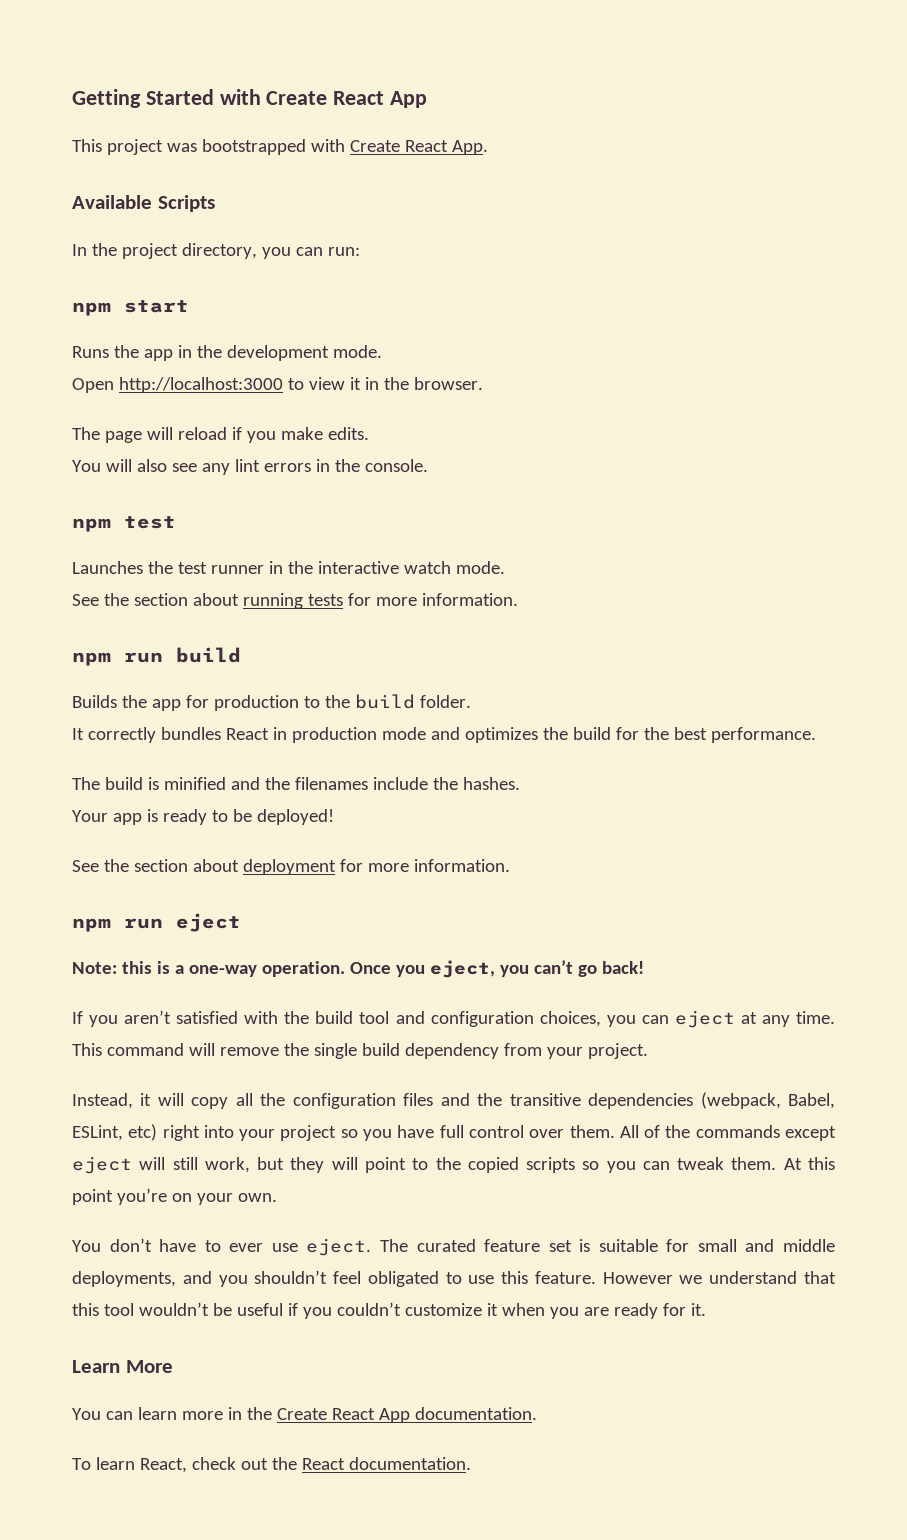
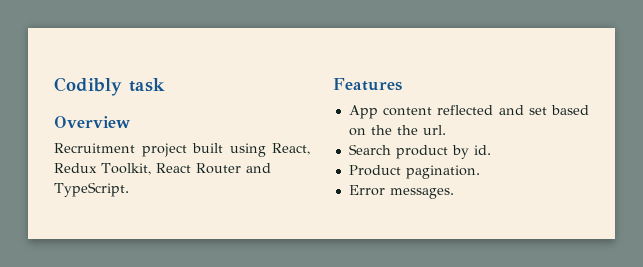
- Getting Started with Create React App
- This project was bootstrapped with Create React App.
- Available Scripts
- In the project directory, you can run:
- npm start
- Runs the app in the development mode.
- Open http://localhost:3000 to view it in the browser.
- The page will reload if you make edits.
- You will also see any lint errors in the console.
- npm test
- Launches the test runner in the interactive watch mode.
- See the section about running tests for more information.
- npm run build
- Builds the app for production to the build folder.
- It correctly bundles React in production mode and optimizes the build for the best performance.
- The build is minified and the filenames include the hashes.
- Your app is ready to be deployed!
- See the section about deployment for more information.
- npm run eject
- Note: this is a one-way operation. Once you eject, you can’t go back!
- If you aren’t satisfied with the build tool and configuration choices, you can eject at any time. This command will remove the single build dependency from your project.
- Instead, it will copy all the configuration files and the transitive dependencies (webpack, Babel, ESLint, etc) right into your project so you have full control over them. All of the commands except eject will still work, but they will point to the copied scripts so you can tweak them. At this point you’re on your own.
- You don’t have to ever use eject. The curated feature set is suitable for small and middle deployments, and you shouldn’t feel obligated to use this feature. However we understand that this tool wouldn’t be useful if you couldn’t customize it when you are ready for it.
- Learn More
- You can learn more in the Create React App documentation.
- To learn React, check out the React documentation.
+ Codibly task
+ Overview
+ Recruitment project built using React, Redux Toolkit, React Router and TypeScript.
+ Features
+ App content reflected and set based on the the url.
+ Search product by id.
+ Product pagination.
+ Error messages.

